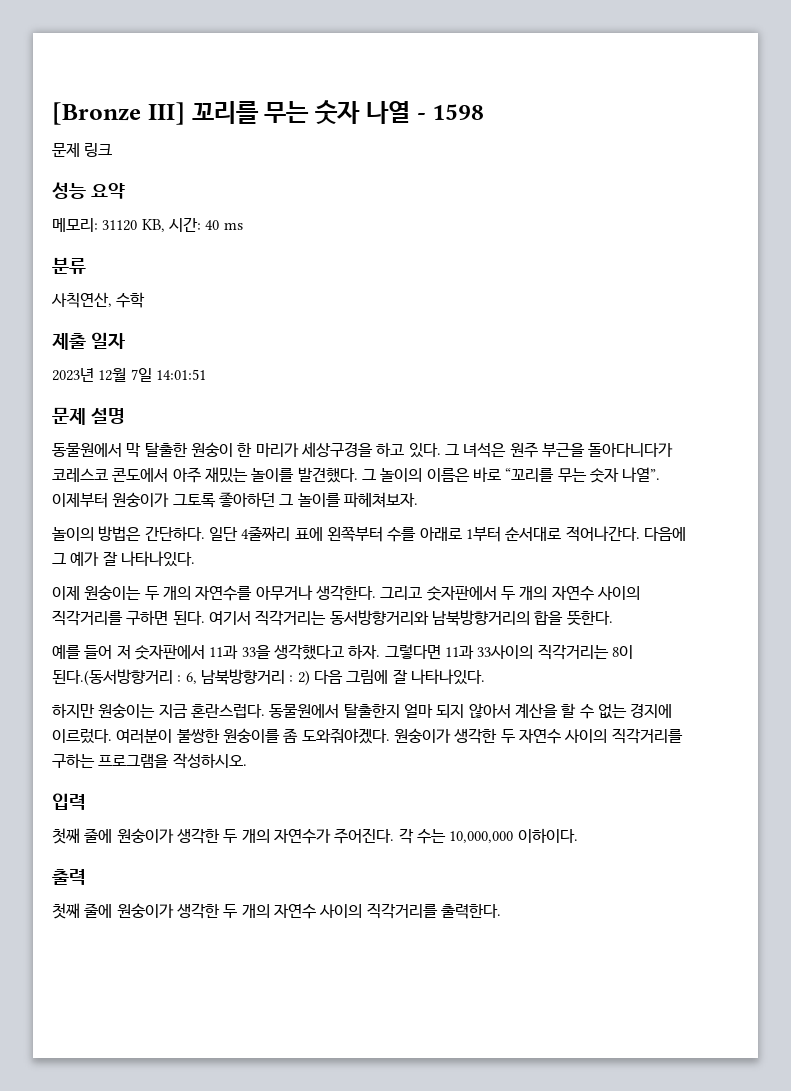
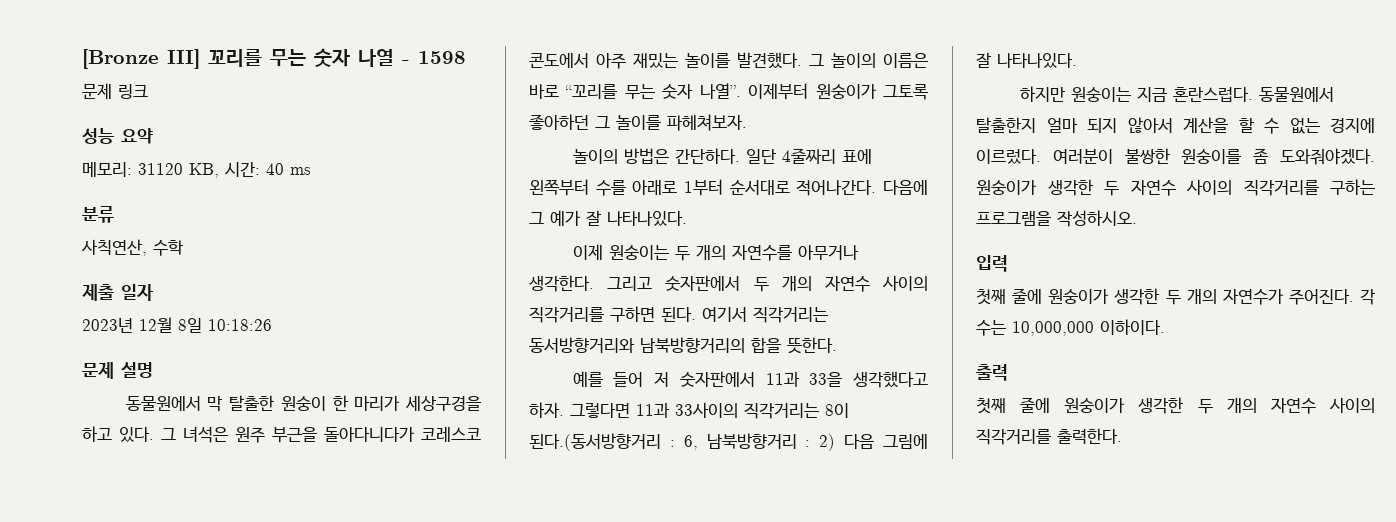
- 2023년 12월 7일 14:01:51
+ 2023년 12월 8일 10:18:26

